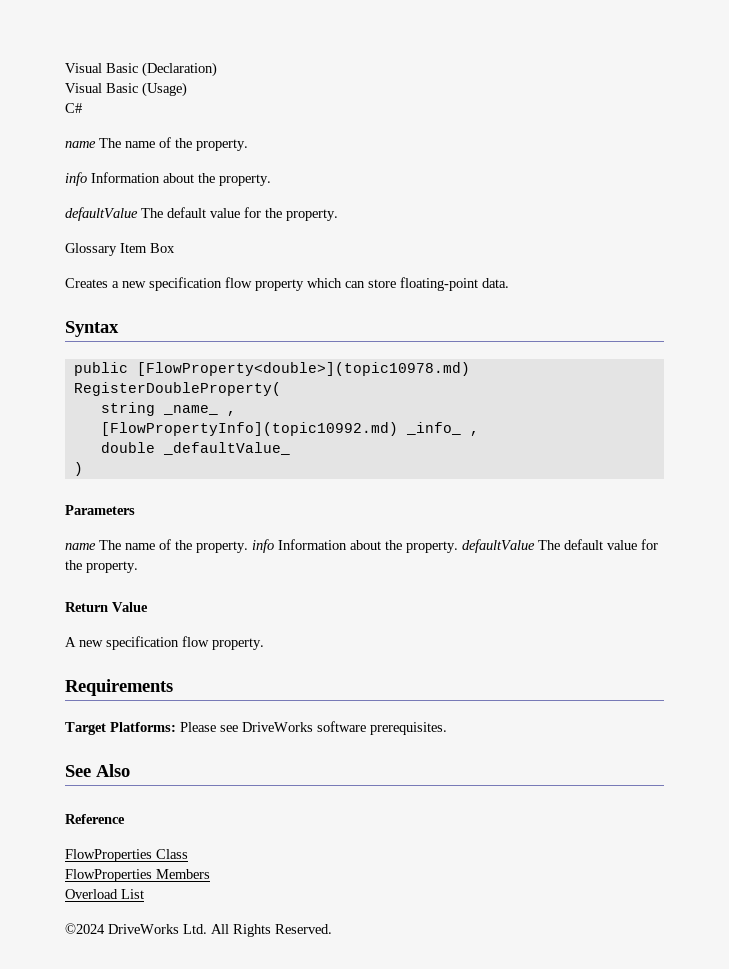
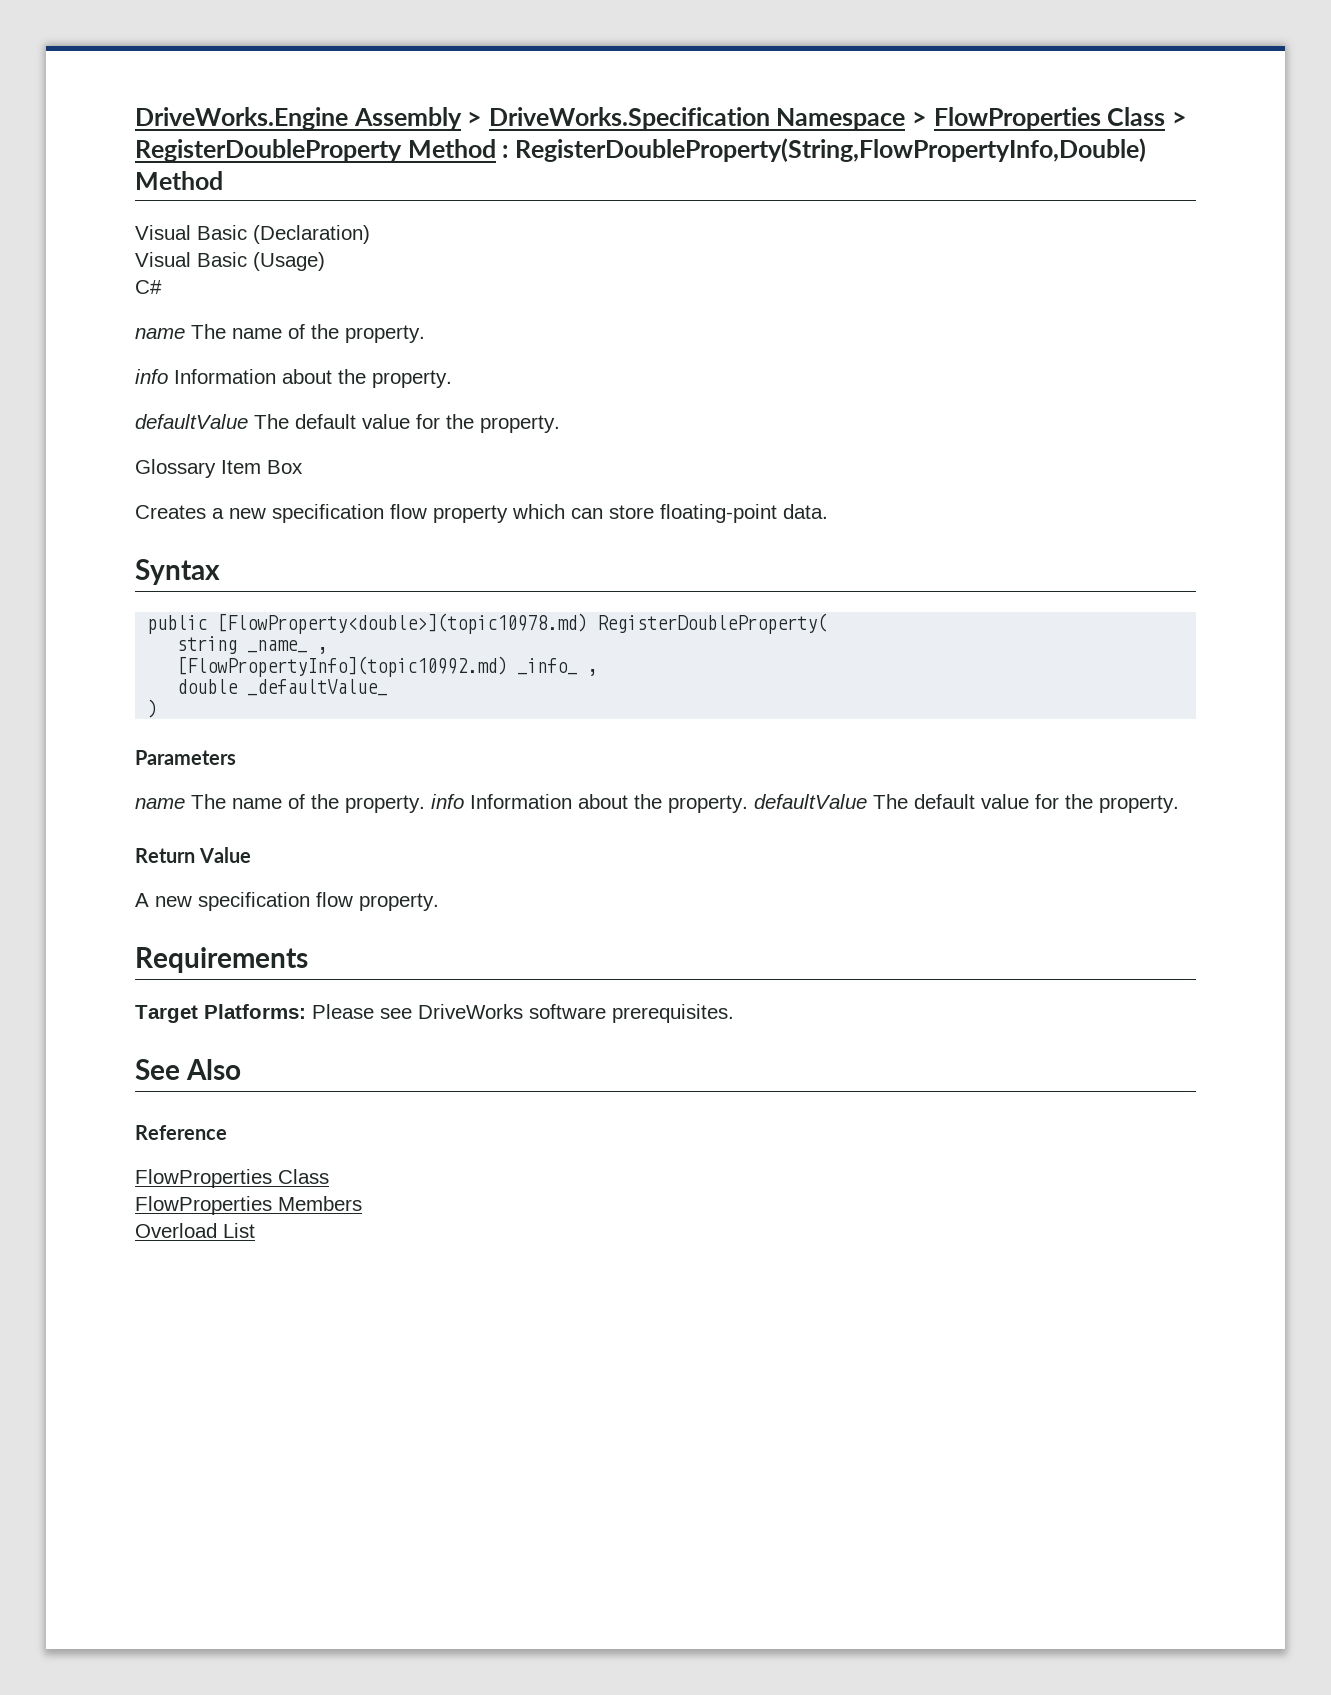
+ DriveWorks.Engine Assembly > DriveWorks.Specification Namespace > FlowProperties Class > RegisterDoubleProperty Method : RegisterDoubleProperty(String,FlowPropertyInfo,Double) Method
- ©2024 DriveWorks Ltd. All Rights Reserved.

